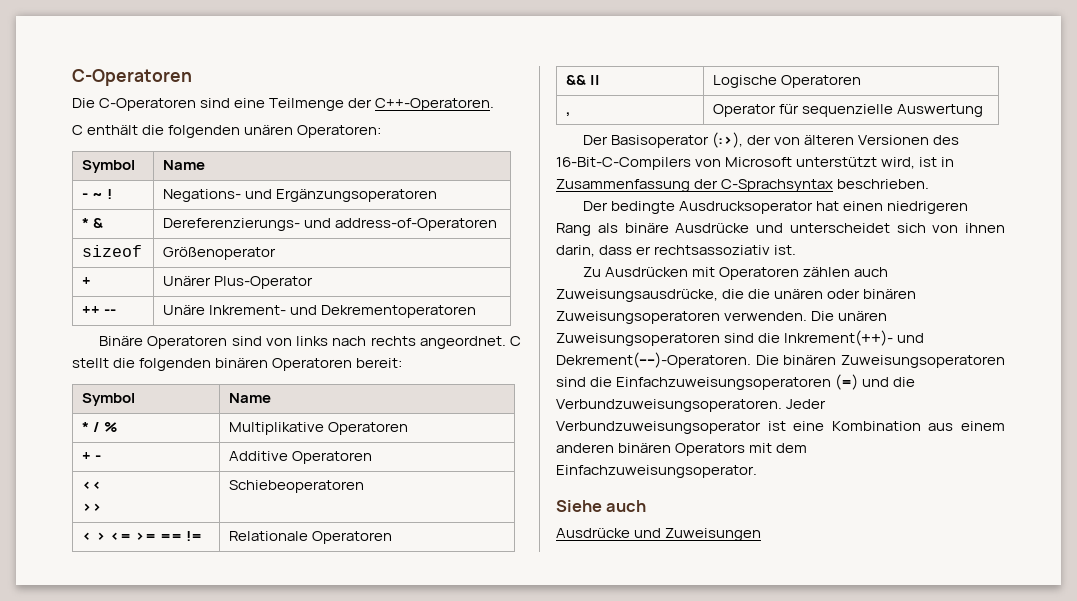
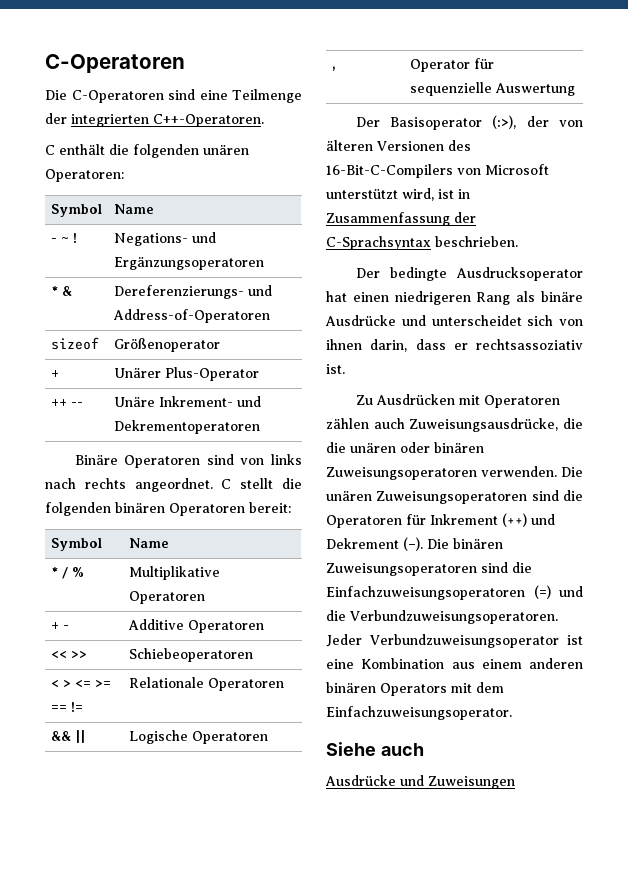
- Die C-Operatoren sind eine Teilmenge der C++-Operatoren.
+ Die C-Operatoren sind eine Teilmenge der integrierten C++-Operatoren.
- * & | Dereferenzierungs- und address-of-Operatoren
+ * & | Dereferenzierungs- und Address-of-Operatoren
- <<
- >> | Schiebeoperatoren
+ << >> | Schiebeoperatoren
- Die unären Zuweisungsoperatoren sind die Inkrement(++)- und Dekrement(––)-Operatoren.
+ Die unären Zuweisungsoperatoren sind die Operatoren für Inkrement (++) und Dekrement (–).

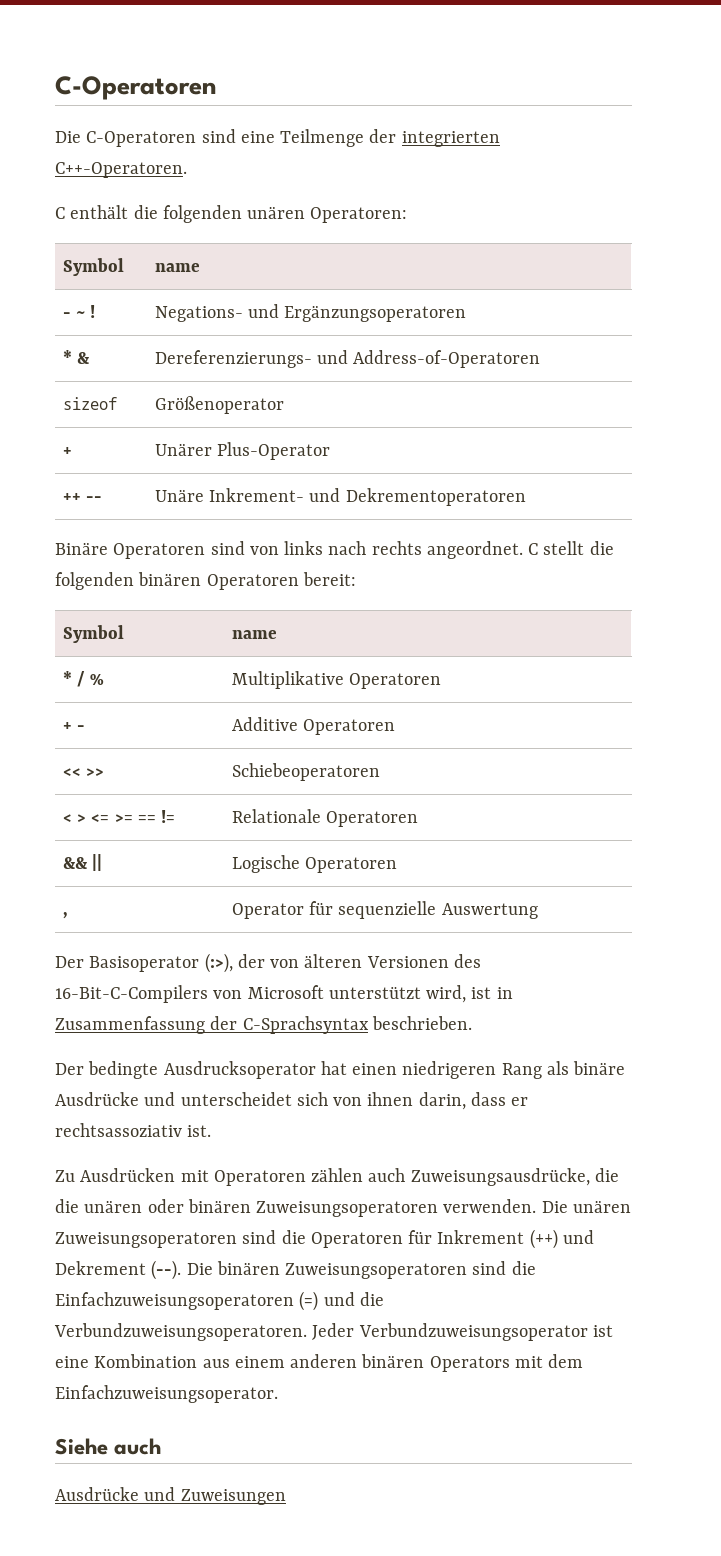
  C enthält die folgenden unären Operatoren:
- Symbol | Name
+ Symbol | name
  C stellt die folgenden binären Operatoren bereit:
- Symbol | Name
+ Symbol | name
- Die unären Zuweisungsoperatoren sind die Operatoren für Inkrement (++) und Dekrement (–).
+ Die unären Zuweisungsoperatoren sind die Operatoren für Inkrement (++) und Dekrement (--).

